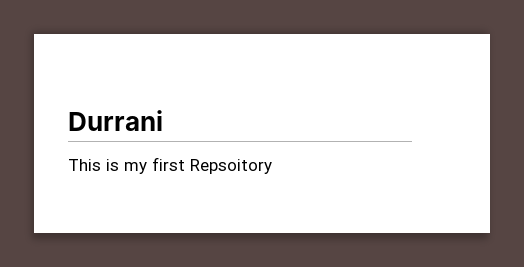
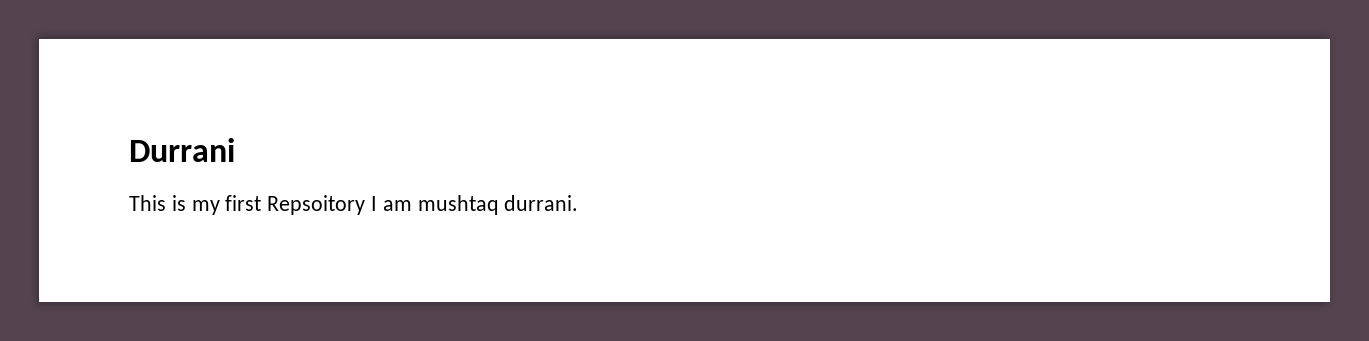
- This is my first Repsoitory
+ This is my first Repsoitory I am mushtaq durrani.

